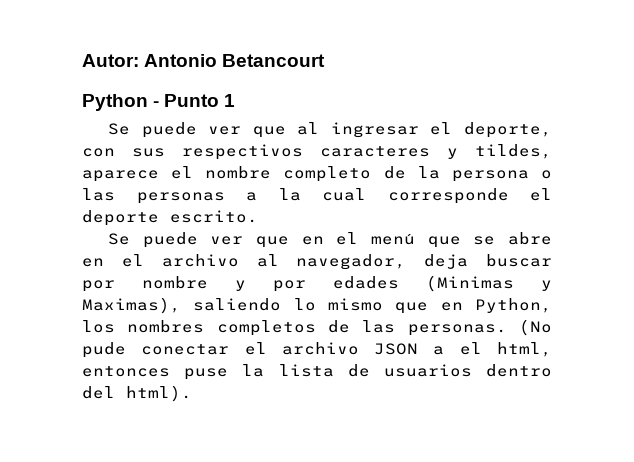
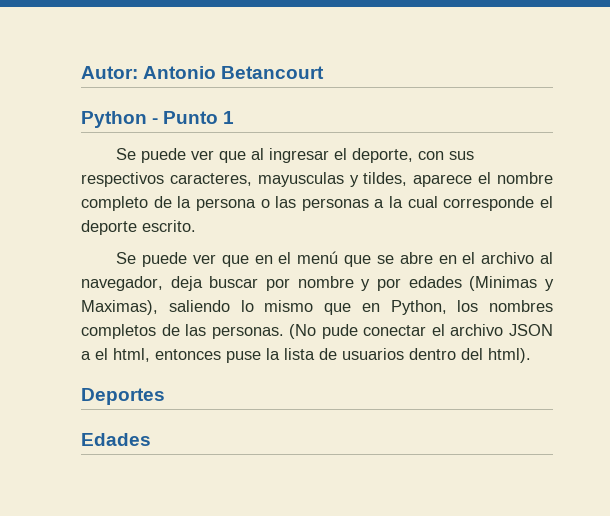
- Se puede ver que al ingresar el deporte, con sus respectivos caracteres y tildes, aparece el nombre completo de la persona o las personas a la cual corresponde el deporte escrito.
+ Se puede ver que al ingresar el deporte, con sus respectivos caracteres, mayusculas y tildes, aparece el nombre completo de la persona o las personas a la cual corresponde el deporte escrito.
+ Deportes
+ Edades

